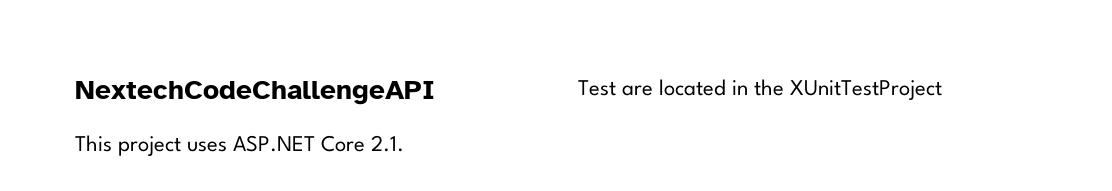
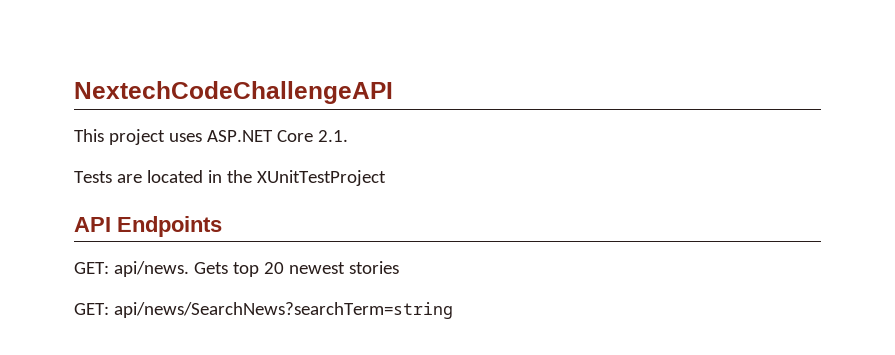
- Test are located in the XUnitTestProject
+ Tests are located in the XUnitTestProject
+ API Endpoints
+ GET: api/news. Gets top 20 newest stories
+ GET: api/news/SearchNews?searchTerm=string

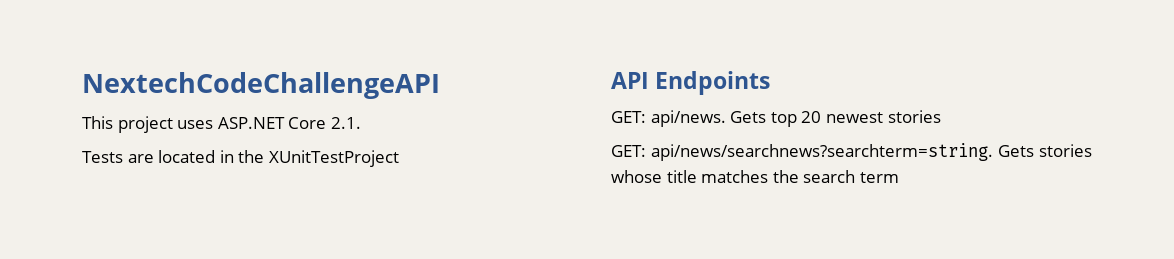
- GET: api/news/SearchNews?searchTerm=string
+ GET: api/news/searchnews?searchterm=string. Gets stories whose title matches the search term

